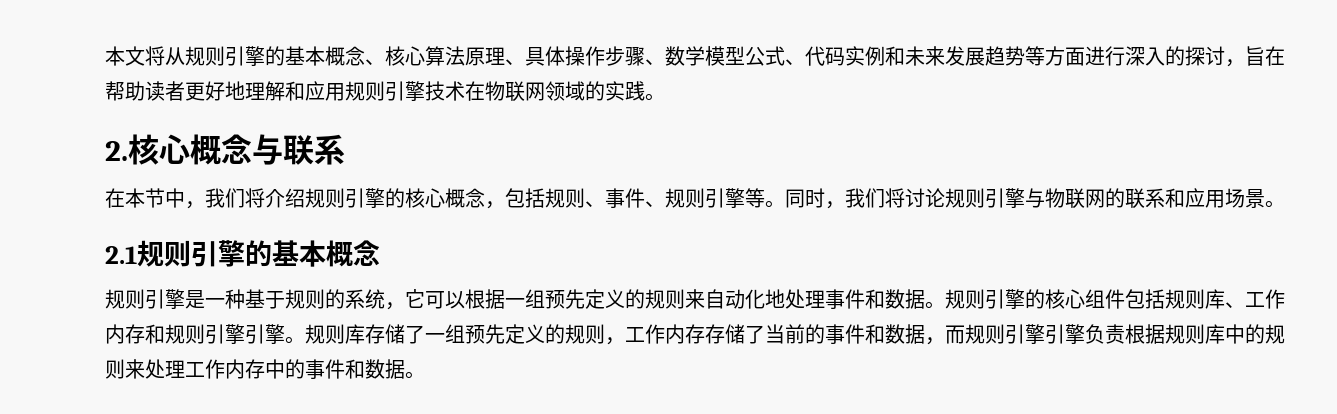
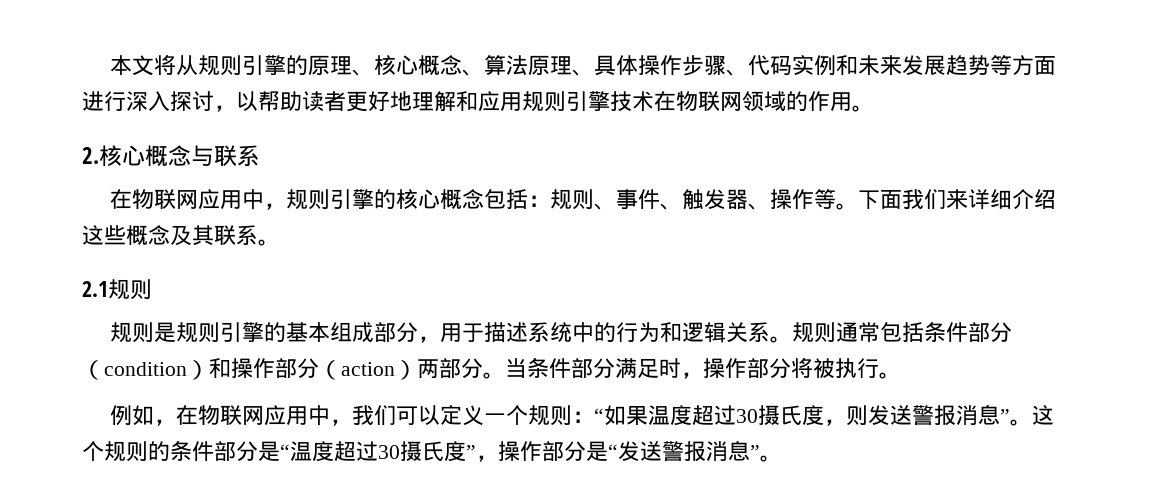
- 本文将从规则引擎的基本概念、核心算法原理、具体操作步骤、数学模型公式、代码实例和未来发展趋势等方面进行深入的探讨，旨在帮助读者更好地理解和应用规则引擎技术在物联网领域的实践。
+ 本文将从规则引擎的原理、核心概念、算法原理、具体操作步骤、代码实例和未来发展趋势等方面进行深入探讨，以帮助读者更好地理解和应用规则引擎技术在物联网领域的作用。
- 在本节中，我们将介绍规则引擎的核心概念，包括规则、事件、规则引擎等。同时，我们将讨论规则引擎与物联网的联系和应用场景。
- 2.1规则引擎的基本概念
- 规则引擎是一种基于规则的系统，它可以根据一组预先定义的规则来自动化地处理事件和数据。规则引擎的核心组件包括规则库、工作内存和规则引擎引擎。规则库存储了一组预先定义的规则，工作内存存储了当前的事件和数据，而规则引擎引擎负责根据规则库中的规则来处理工作内存中的事件和数据。
+ 在物联网应用中，规则引擎的核心概念包括：规则、事件、触发器、操作等。下面我们来详细介绍这些概念及其联系。
+ 2.1规则
+ 规则是规则引擎的基本组成部分，用于描述系统中的行为和逻辑关系。规则通常包括条件部分（condition）和操作部分（action）两部分。当条件部分满足时，操作部分将被执行。
+ 例如，在物联网应用中，我们可以定义一个规则：“如果温度超过30摄氏度，则发送警报消息”。这个规则的条件部分是“温度超过30摄氏度”，操作部分是“发送警报消息”。

